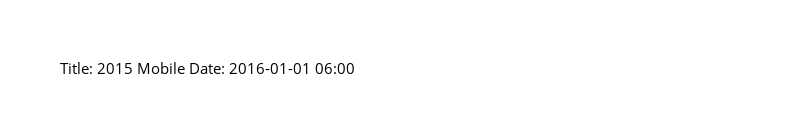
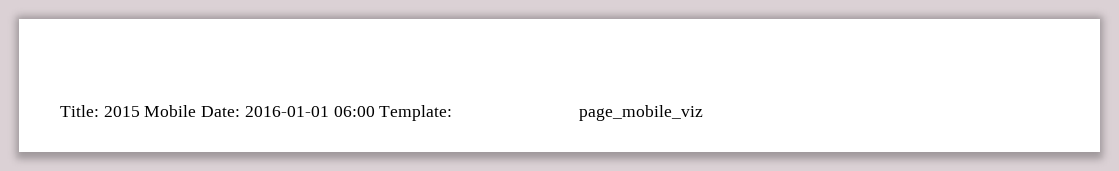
- Title: 2015 Mobile Date: 2016-01-01 06:00
+ Title: 2015 Mobile Date: 2016-01-01 06:00 Template: page_mobile_viz

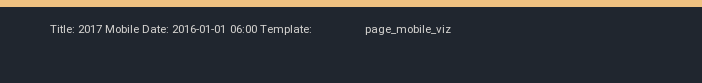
- Title: 2015 Mobile Date: 2016-01-01 06:00 Template: page_mobile_viz
+ Title: 2017 Mobile Date: 2016-01-01 06:00 Template: page_mobile_viz

